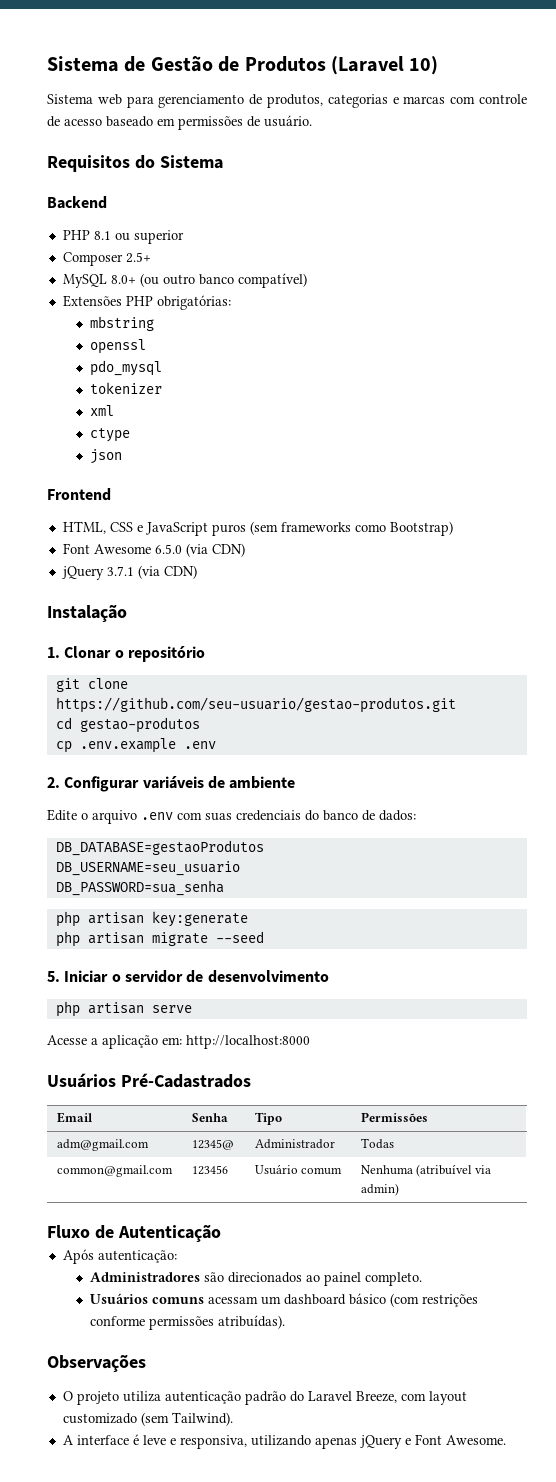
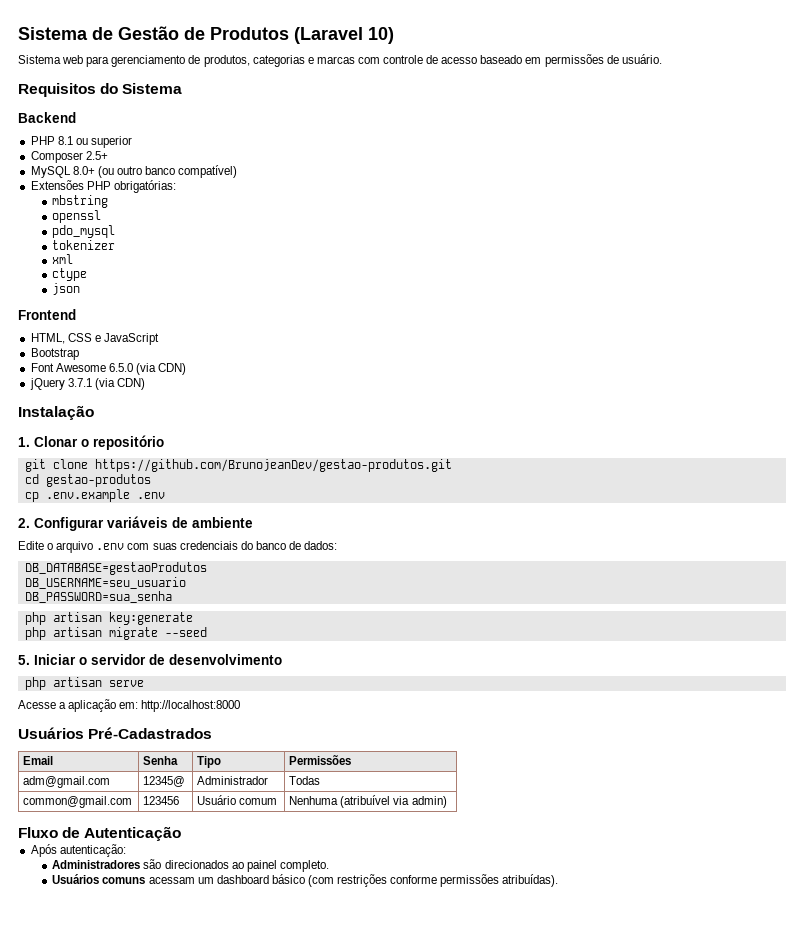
- HTML, CSS e JavaScript puros (sem frameworks como Bootstrap)
+ HTML, CSS e JavaScript
+ Bootstrap
- git clone https://github.com/seu-usuario/gestao-produtos.git
+ git clone https://github.com/BrunojeanDev/gestao-produtos.git
- Observações
- O projeto utiliza autenticação padrão do Laravel Breeze, com layout customizado (sem Tailwind).
- A interface é leve e responsiva, utilizando apenas jQuery e Font Awesome.

